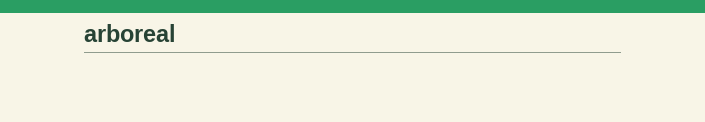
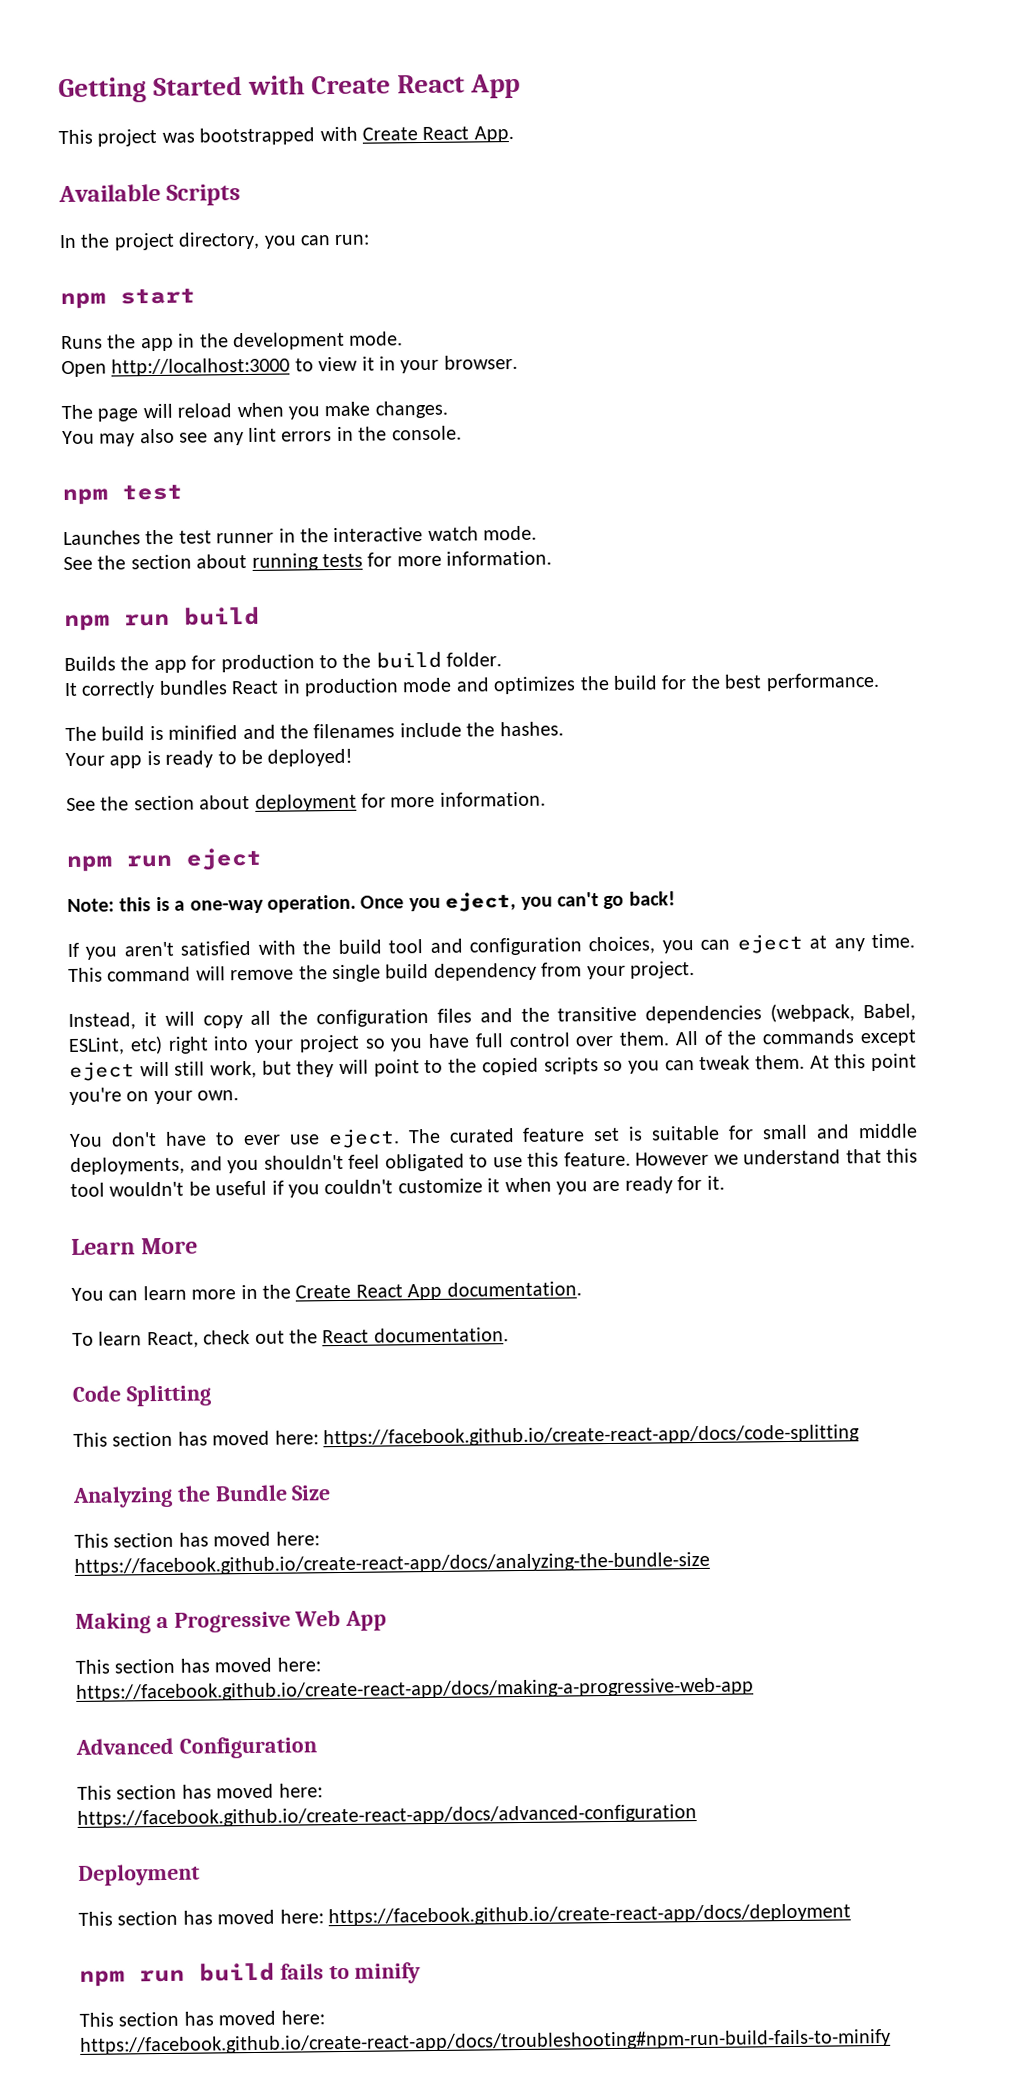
- arboreal
+ Getting Started with Create React App
+ This project was bootstrapped with Create React App.
+ Available Scripts
+ In the project directory, you can run:
+ npm start
+ Runs the app in the development mode.
+ Open http://localhost:3000 to view it in your browser.
+ The page will reload when you make changes.
+ You may also see any lint errors in the console.
+ npm test
+ Launches the test runner in the interactive watch mode.
+ See the section about running tests for more information.
+ npm run build
+ Builds the app for production to the build folder.
+ It correctly bundles React in production mode and optimizes the build for the best performance.
+ The build is minified and the filenames include the hashes.
+ Your app is ready to be deployed!
+ See the section about deployment for more information.
+ npm run eject
+ Note: this is a one-way operation. Once you eject, you can't go back!
+ If you aren't satisfied with the build tool and configuration choices, you can eject at any time. This command will remove the single build dependency from your project.
+ Instead, it will copy all the configuration files and the transitive dependencies (webpack, Babel, ESLint, etc) right into your project so you have full control over them. All of the commands except eject will still work, but they will point to the copied scripts so you can tweak them. At this point you're on your own.
+ You don't have to ever use eject. The curated feature set is suitable for small and middle deployments, and you shouldn't feel obligated to use this feature. However we understand that this tool wouldn't be useful if you couldn't customize it when you are ready for it.
+ Learn More
+ You can learn more in the Create React App documentation.
+ To learn React, check out the React documentation.
+ Code Splitting
+ This section has moved here: https://facebook.github.io/create-react-app/docs/code-splitting
+ Analyzing the Bundle Size
+ This section has moved here: https://facebook.github.io/create-react-app/docs/analyzing-the-bundle-size
+ Making a Progressive Web App
+ This section has moved here: https://facebook.github.io/create-react-app/docs/making-a-progressive-web-app
+ Advanced Configuration
+ This section has moved here: https://facebook.github.io/create-react-app/docs/advanced-configuration
+ Deployment
+ This section has moved here: https://facebook.github.io/create-react-app/docs/deployment
+ npm run build fails to minify
+ This section has moved here: https://facebook.github.io/create-react-app/docs/troubleshooting#npm-run-build-fails-to-minify

